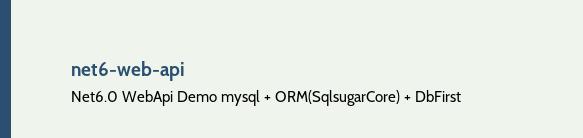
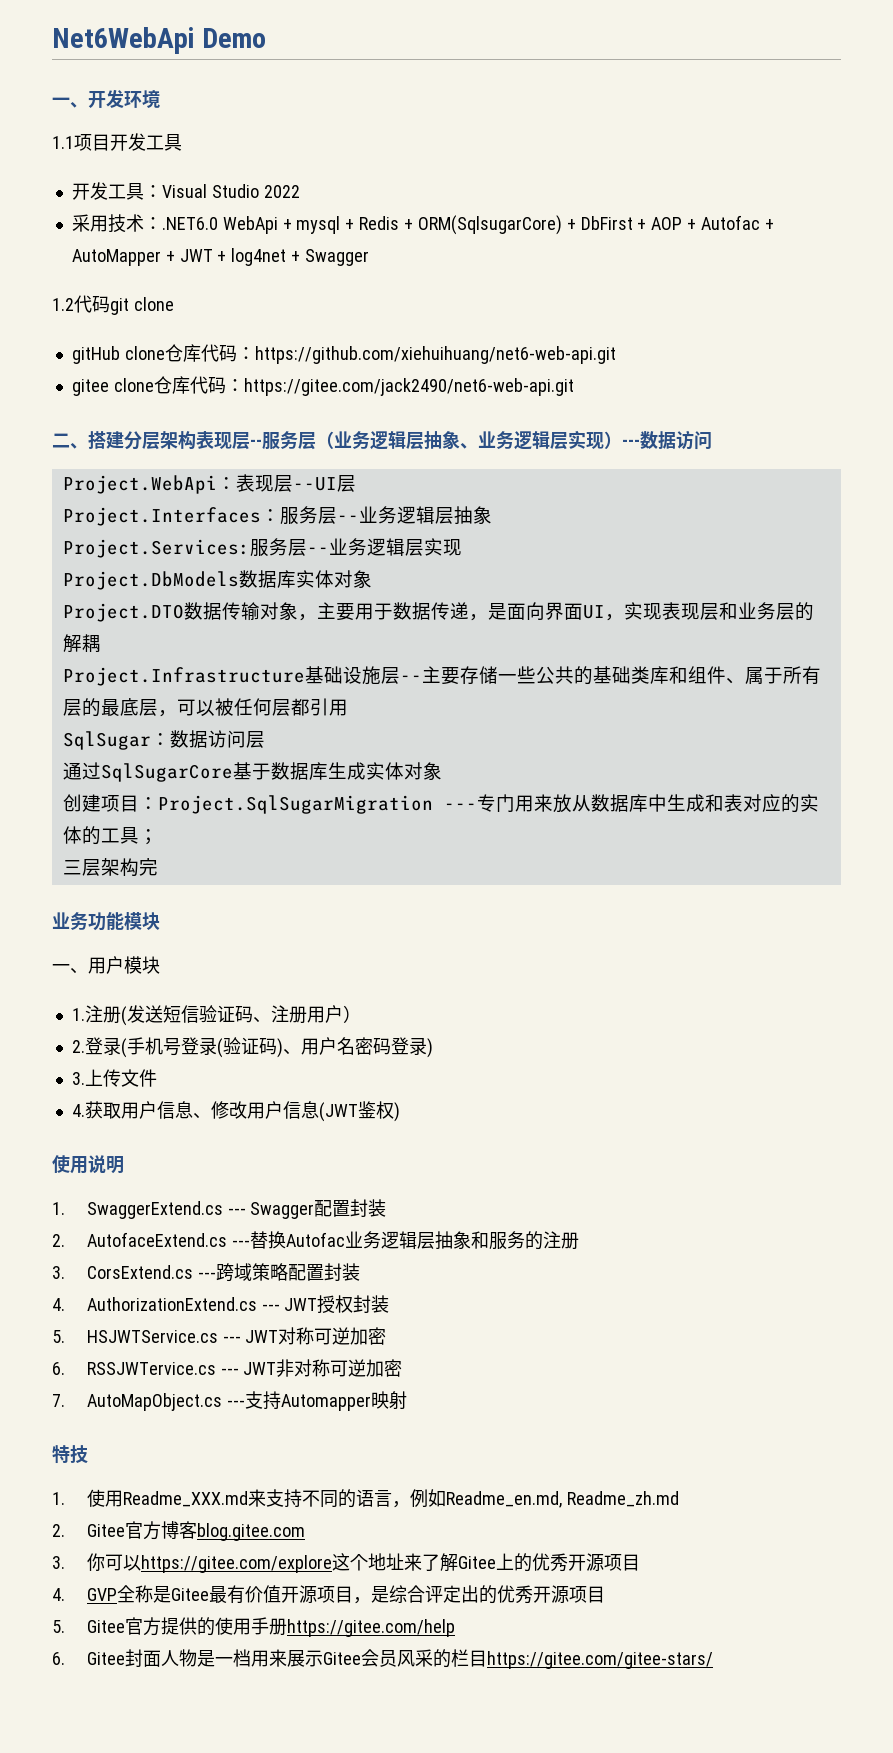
- net6-web-api
- Net6.0 WebApi Demo mysql + ORM(SqlsugarCore) + DbFirst
+ Net6WebApi Demo
+ 一、开发环境
+ 1.1项目开发工具
+ 开发工具：Visual Studio 2022
+ 采用技术：.NET6.0 WebApi + mysql + Redis + ORM(SqlsugarCore) + DbFirst + AOP + Autofac + AutoMapper + JWT + log4net + Swagger
+ 1.2代码git clone
+ gitHub clone仓库代码：https://github.com/xiehuihuang/net6-web-api.git
+ gitee clone仓库代码：https://gitee.com/jack2490/net6-web-api.git
+ 二、搭建分层架构表现层--服务层（业务逻辑层抽象、业务逻辑层实现）---数据访问
+ Project.WebApi：表现层--UI层
+ Project.Interfaces：服务层--业务逻辑层抽象
+ Project.Services:服务层--业务逻辑层实现
+ Project.DbModels数据库实体对象
+ Project.DTO数据传输对象，主要用于数据传递，是面向界面UI，实现表现层和业务层的解耦
+ Project.Infrastructure基础设施层--主要存储一些公共的基础类库和组件、属于所有层的最底层，可以被任何层都引用
+ SqlSugar：数据访问层
+ 通过SqlSugarCore基于数据库生成实体对象
+ 创建项目：Project.SqlSugarMigration ---专门用来放从数据库中生成和表对应的实体的工具；
+ 三层架构完
+ 业务功能模块
+ 一、用户模块
+ 1.注册(发送短信验证码、注册用户）
+ 2.登录(手机号登录(验证码)、用户名密码登录)
+ 3.上传文件
+ 4.获取用户信息、修改用户信息(JWT鉴权)
+ 使用说明
+ 1. SwaggerExtend.cs --- Swagger配置封装
+ 2. AutofaceExtend.cs ---替换Autofac业务逻辑层抽象和服务的注册
+ 3. CorsExtend.cs ---跨域策略配置封装
+ 4. AuthorizationExtend.cs --- JWT授权封装
+ 5. HSJWTService.cs --- JWT对称可逆加密
+ 6. RSSJWTervice.cs --- JWT非对称可逆加密
+ 7. AutoMapObject.cs ---支持Automapper映射
+ 特技
+ 1.使用Readme_XXX.md来支持不同的语言，例如Readme_en.md, Readme_zh.md
+ 2. Gitee官方博客blog.gitee.com
+ 3.你可以https://gitee.com/explore这个地址来了解Gitee上的优秀开源项目
+ 4. GVP全称是Gitee最有价值开源项目，是综合评定出的优秀开源项目
+ 5. Gitee官方提供的使用手册https://gitee.com/help
+ 6. Gitee封面人物是一档用来展示Gitee会员风采的栏目https://gitee.com/gitee-stars/

